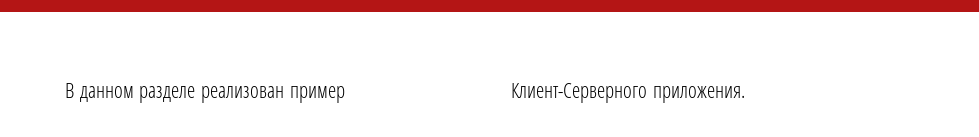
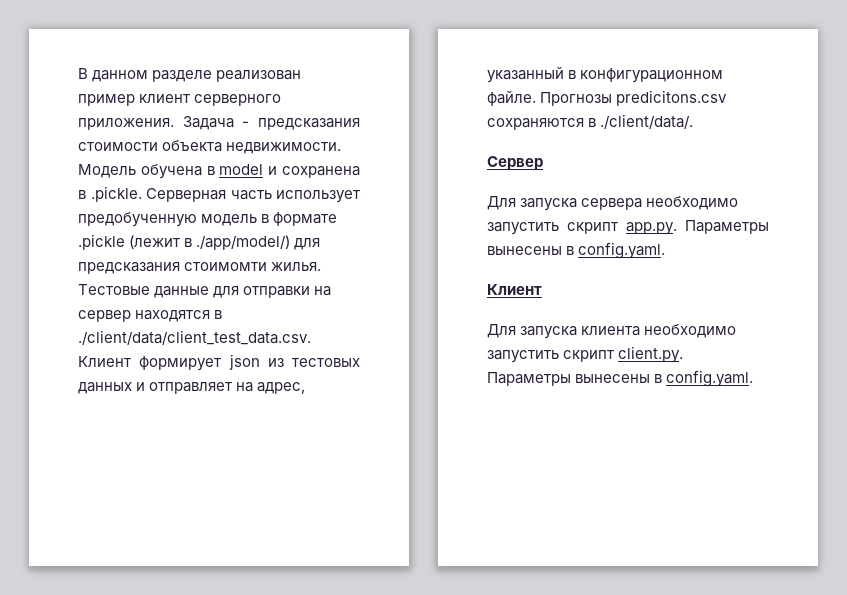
- В данном разделе реализован пример Клиент-Серверного приложения.
+ В данном разделе реализован пример клиент серверного приложения. Задача - предсказания стоимости объекта недвижимости. Модель обучена в model и сохранена в .pickle. Серверная часть использует предобученную модель в формате .pickle (лежит в ./app/model/) для предсказания стоимомти жилья. Тестовые данные для отправки на сервер находятся в ./client/data/client_test_data.csv. Клиент формирует json из тестовых данных и отправляет на адрес, указанный в конфигурационном файле. Прогнозы predicitons.csv сохраняются в ./client/data/.
+ Сервер
+ Для запуска сервера необходимо запустить скрипт app.py. Параметры вынесены в config.yaml.
+ Клиент
+ Для запуска клиента необходимо запустить скрипт client.py. Параметры вынесены в config.yaml.

